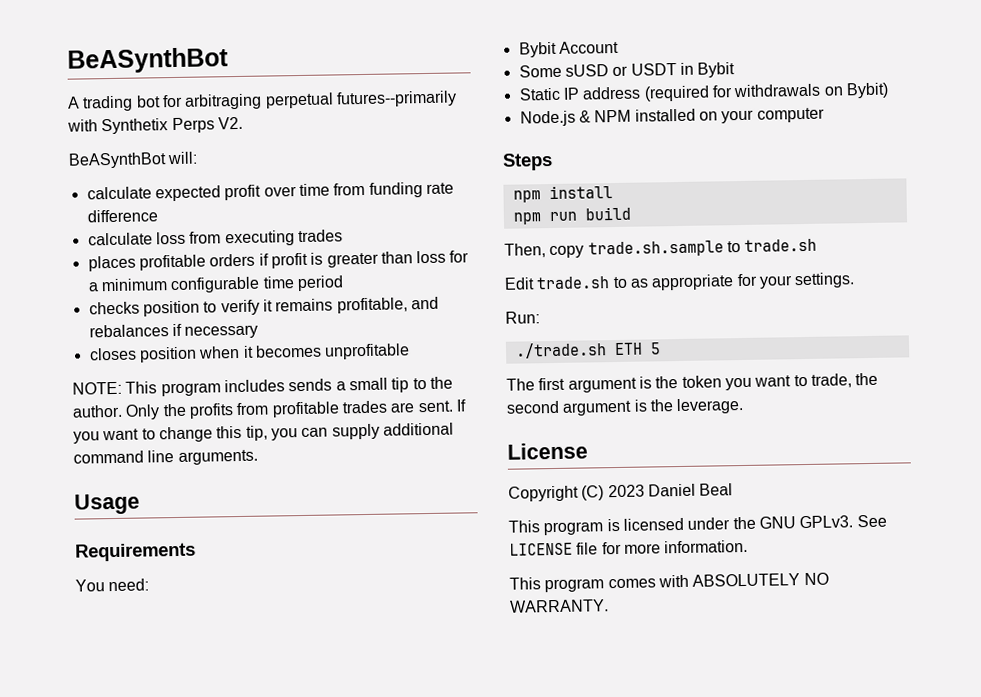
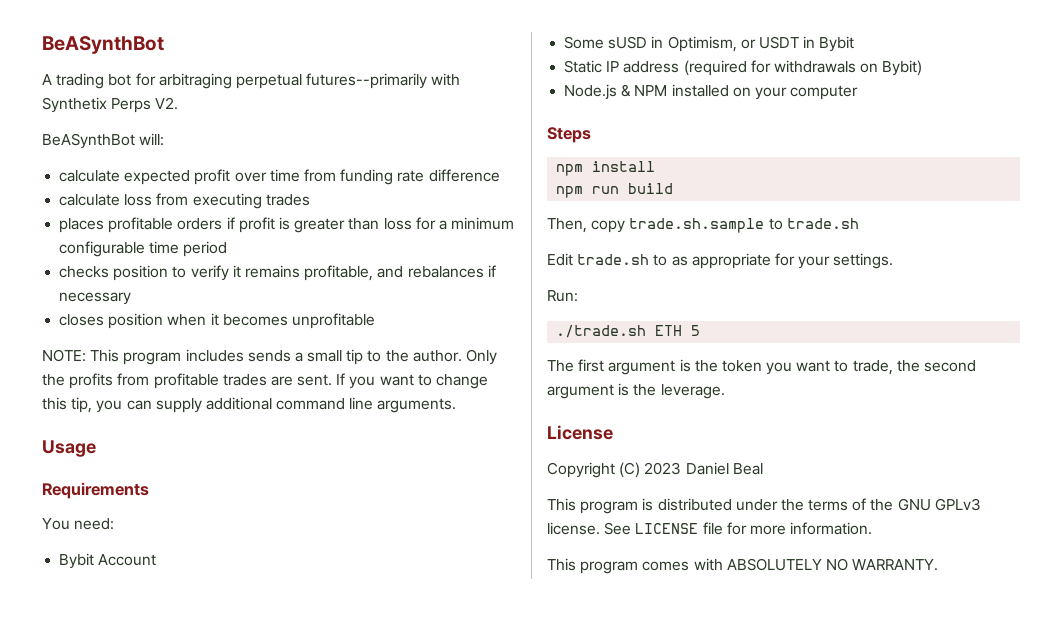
- Some sUSD or USDT in Bybit
+ Some sUSD in Optimism, or USDT in Bybit
- This program is licensed under the GNU GPLv3.
+ This program is distributed under the terms of the GNU GPLv3 license.

